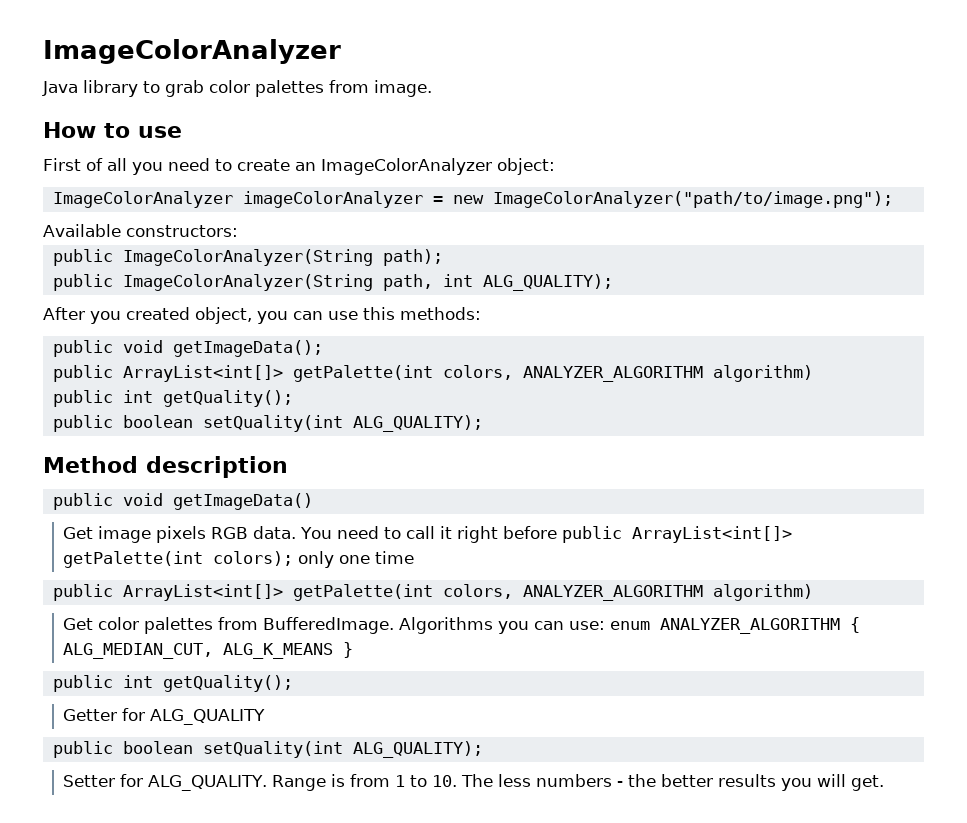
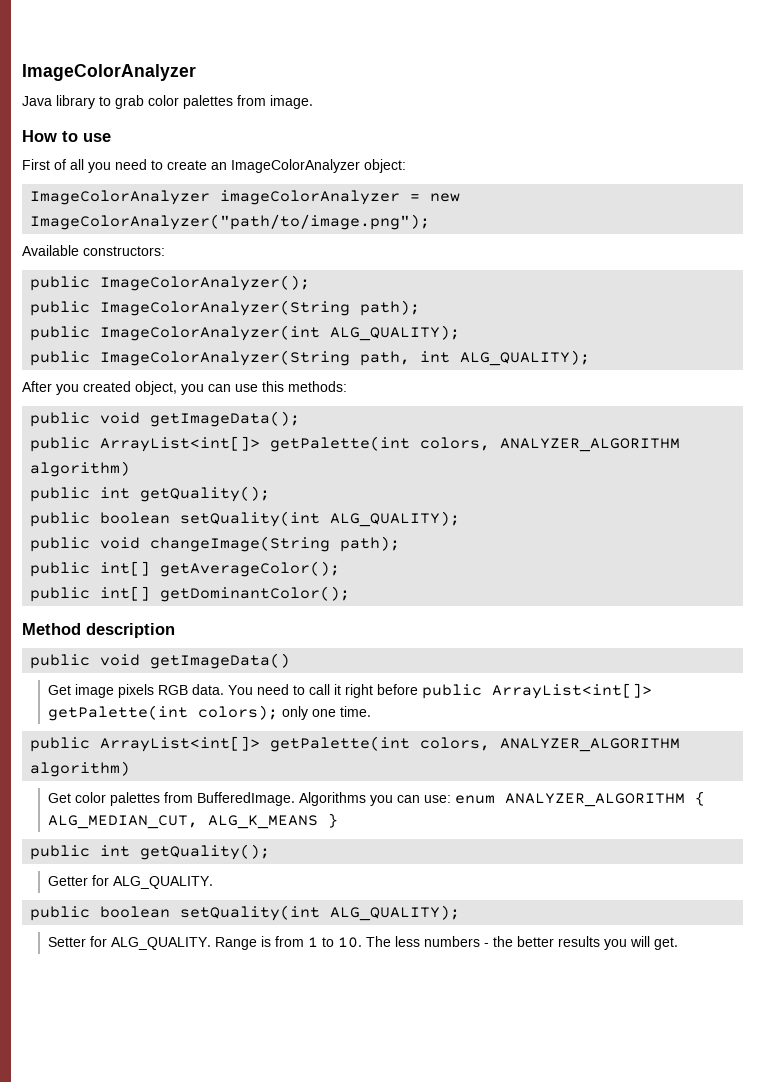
+ public ImageColorAnalyzer();
+ public ImageColorAnalyzer(int ALG_QUALITY);
+ public void changeImage(String path);
+ public int[] getAverageColor();
+ public int[] getDominantColor();
- You need to call it right before public ArrayList<int[]> getPalette(int colors); only one time
+ You need to call it right before public ArrayList<int[]> getPalette(int colors); only one time.
- Getter for ALG_QUALITY
+ Getter for ALG_QUALITY.

